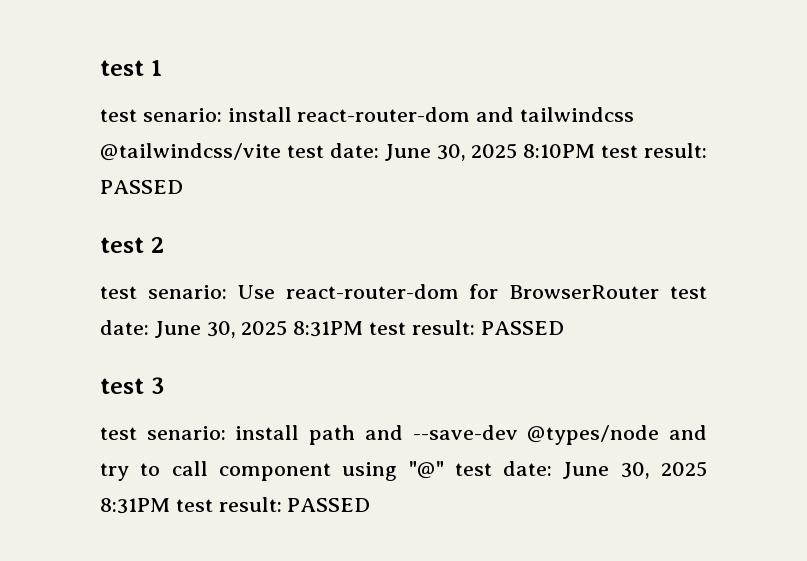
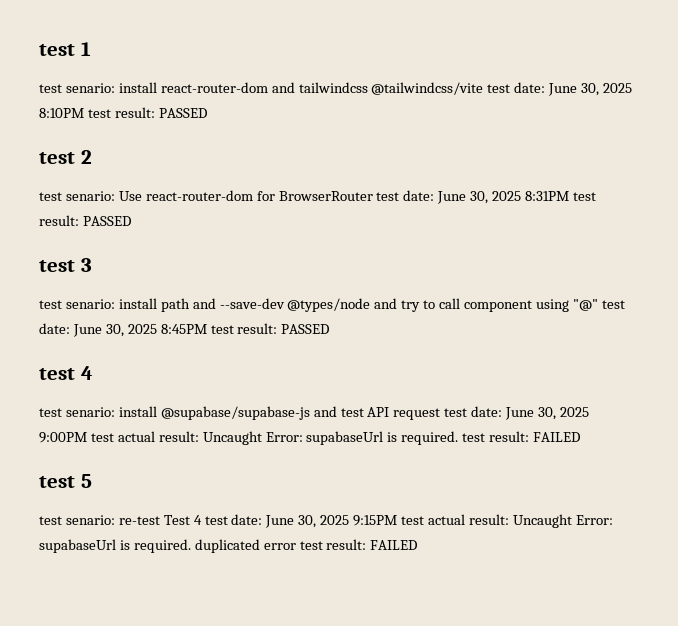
- test senario: install path and --save-dev @types/node and try to call component using "@" test date: June 30, 2025 8:31PM test result: PASSED
+ test senario: install path and --save-dev @types/node and try to call component using "@" test date: June 30, 2025 8:45PM test result: PASSED
+ test 4
+ test senario: install @supabase/supabase-js and test API request test date: June 30, 2025 9:00PM test actual result: Uncaught Error: supabaseUrl is required. test result: FAILED
+ test 5
+ test senario: re-test Test 4 test date: June 30, 2025 9:15PM test actual result: Uncaught Error: supabaseUrl is required. duplicated error test result: FAILED

